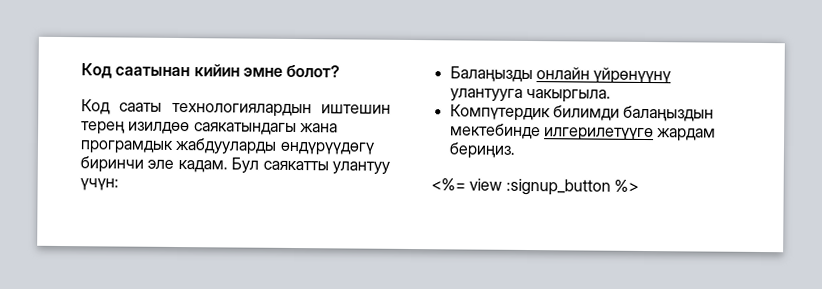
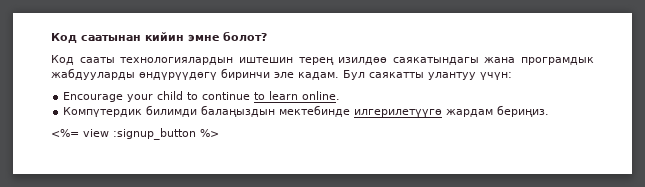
- Балаңызды онлайн үйрөнүүнү улантууга чакыргыла.
+ Encourage your child to continue to learn online.

